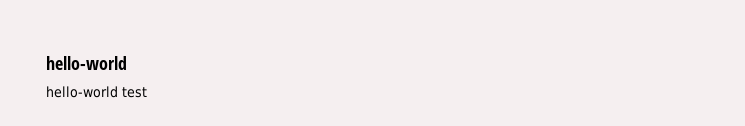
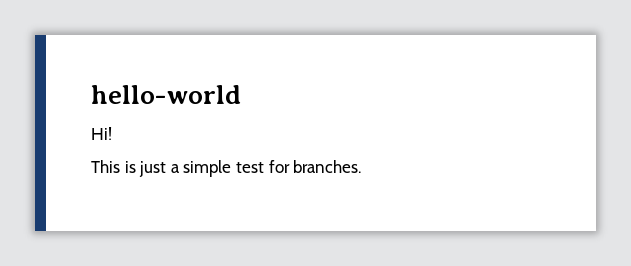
- hello-world test
+ Hi!
+ This is just a simple test for branches.

